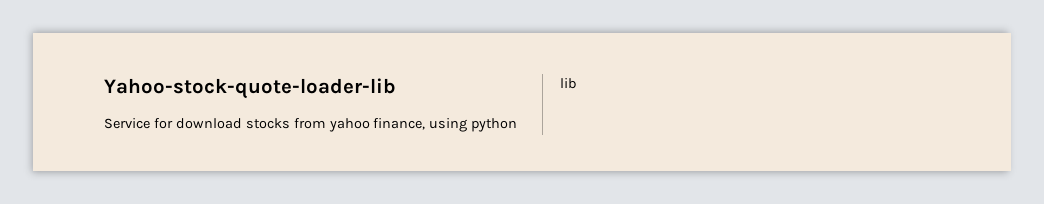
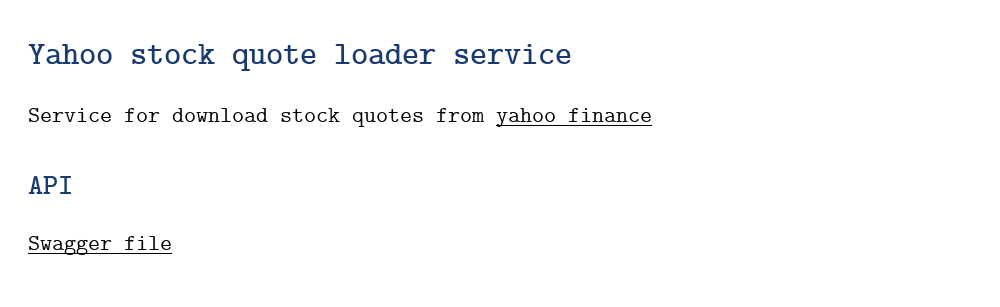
- Yahoo-stock-quote-loader-lib
- Service for download stocks from yahoo finance, using python lib
+ Yahoo stock quote loader service
+ Service for download stock quotes from yahoo finance
+ API
+ Swagger file

